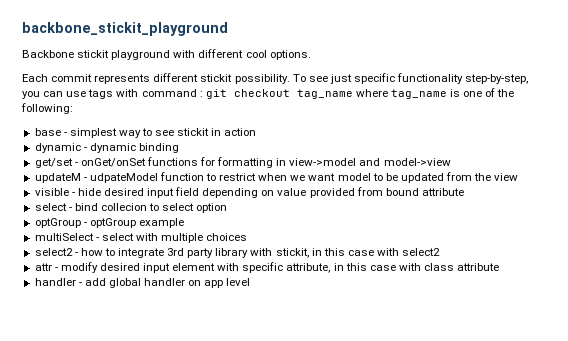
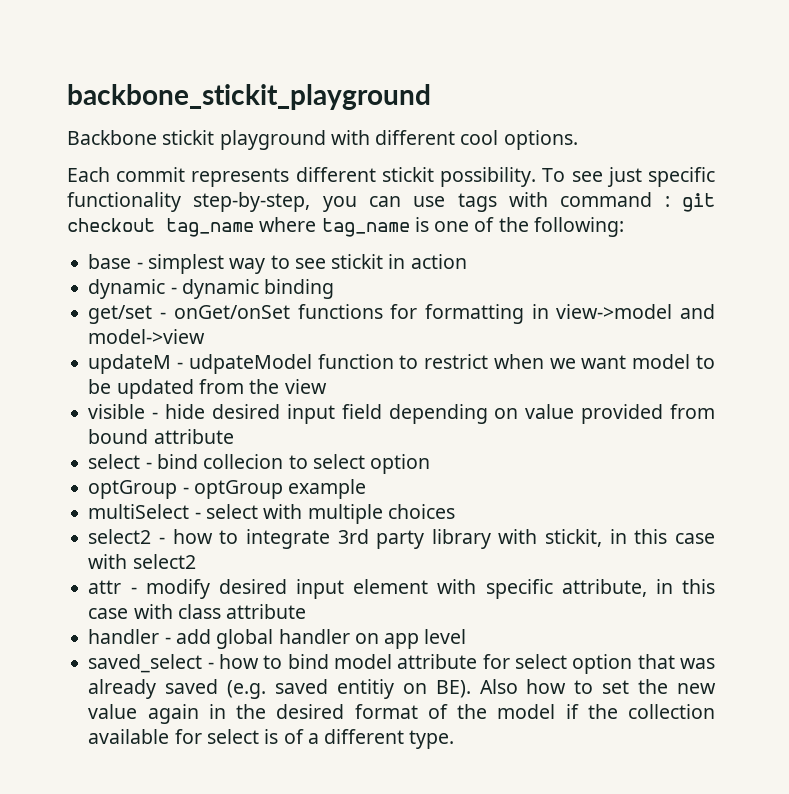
+ saved_select - how to bind model attribute for select option that was already saved (e.g. saved entitiy on BE). Also how to set the new value again in the desired format of the model if the collection available for select is of a different type.

